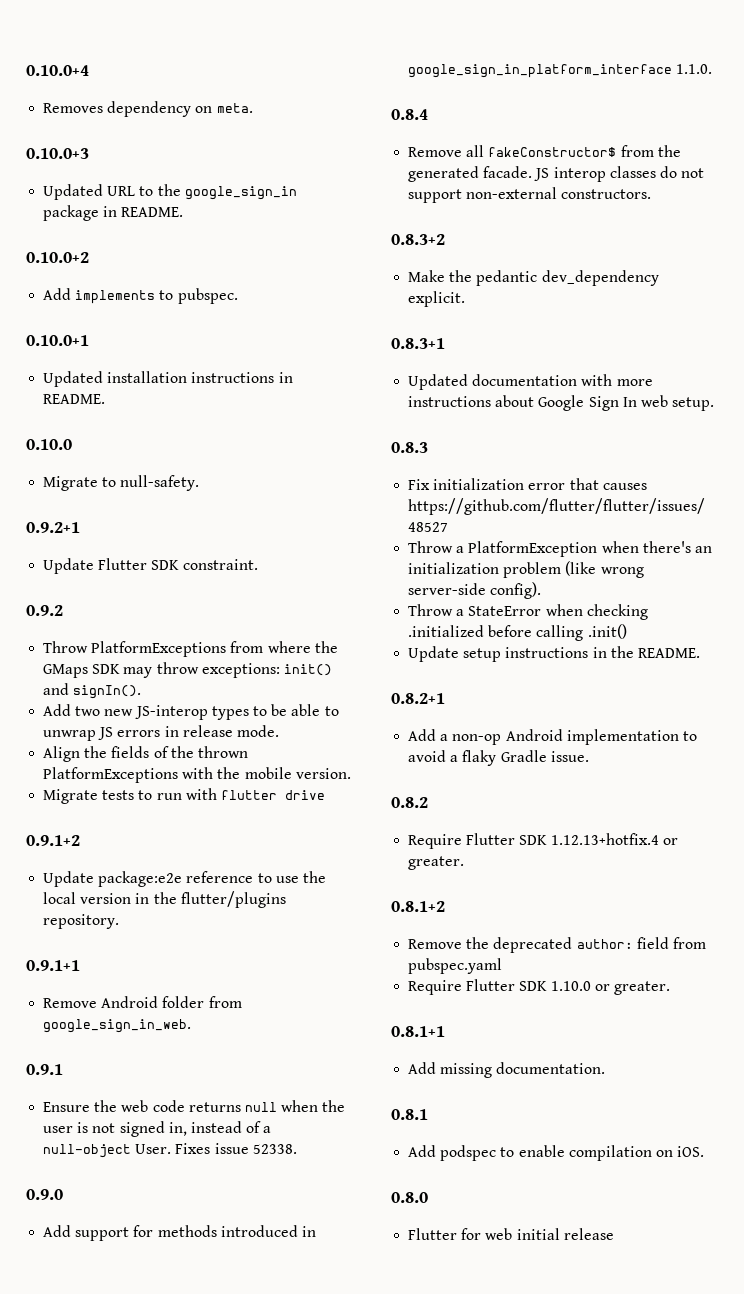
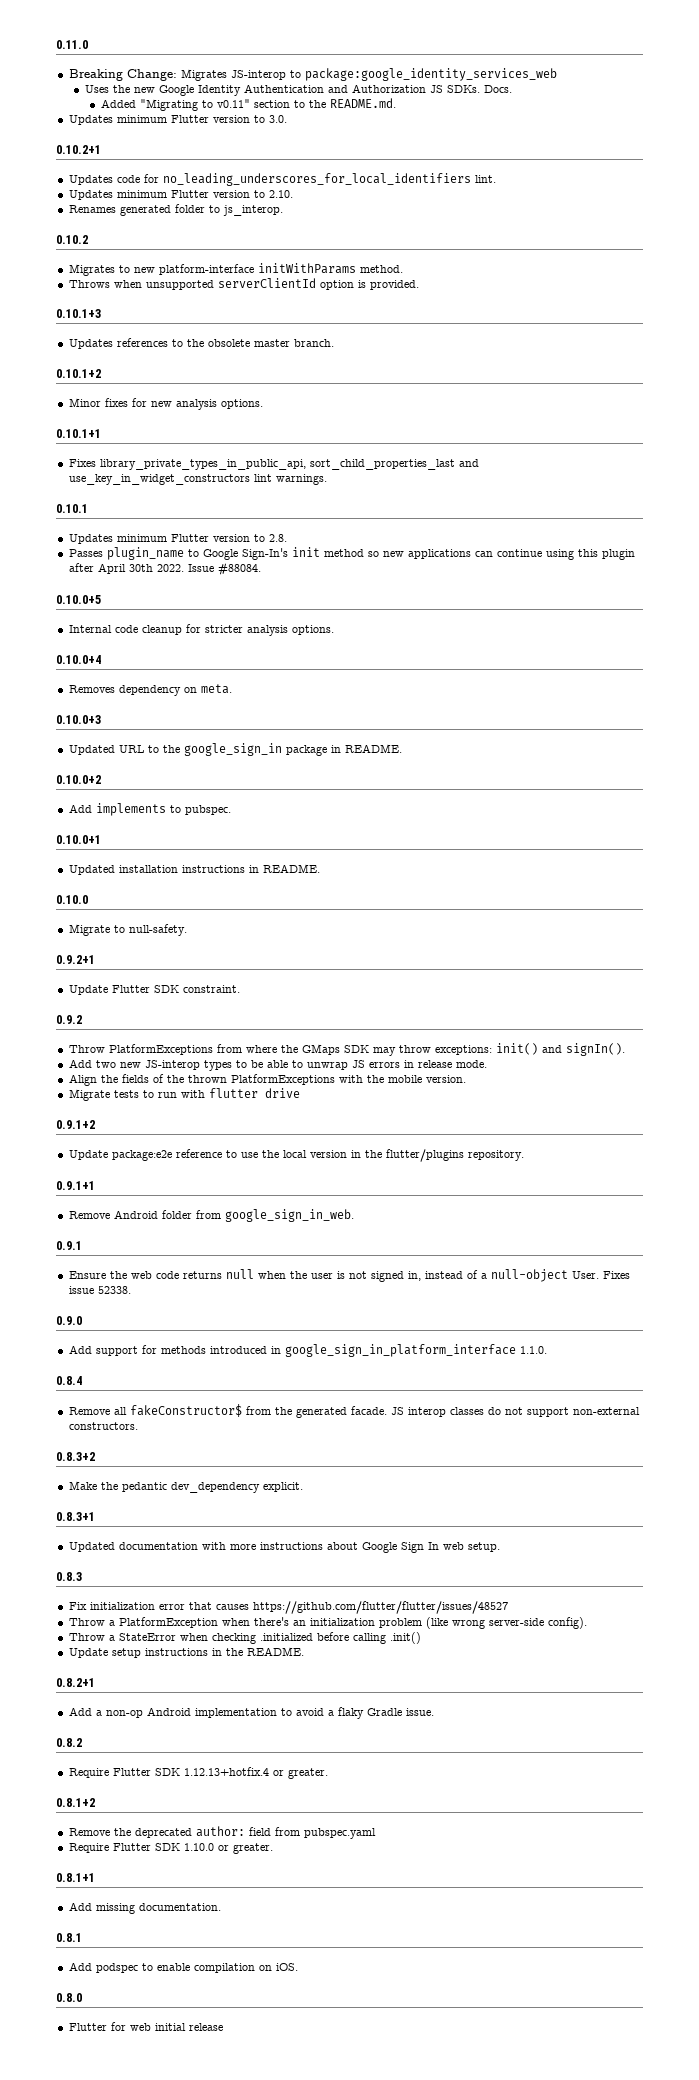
+ 0.11.0
+ Breaking Change: Migrates JS-interop to package:google_identity_services_web
+ Uses the new Google Identity Authentication and Authorization JS SDKs. Docs.
+ Added "Migrating to v0.11" section to the README.md.
+ Updates minimum Flutter version to 3.0.
+ 0.10.2+1
+ Updates code for no_leading_underscores_for_local_identifiers lint.
+ Updates minimum Flutter version to 2.10.
+ Renames generated folder to js_interop.
+ 0.10.2
+ Migrates to new platform-interface initWithParams method.
+ Throws when unsupported serverClientId option is provided.
+ 0.10.1+3
+ Updates references to the obsolete master branch.
+ 0.10.1+2
+ Minor fixes for new analysis options.
+ 0.10.1+1
+ Fixes library_private_types_in_public_api, sort_child_properties_last and use_key_in_widget_constructors lint warnings.
+ 0.10.1
+ Updates minimum Flutter version to 2.8.
+ Passes plugin_name to Google Sign-In's init method so new applications can continue using this plugin after April 30th 2022. Issue #88084.
+ 0.10.0+5
+ Internal code cleanup for stricter analysis options.

